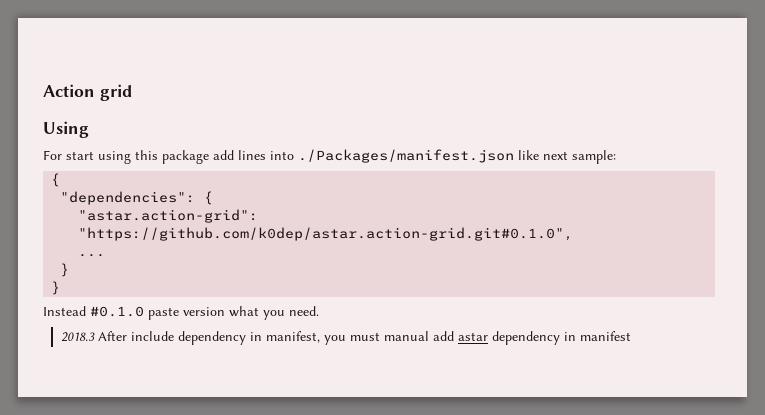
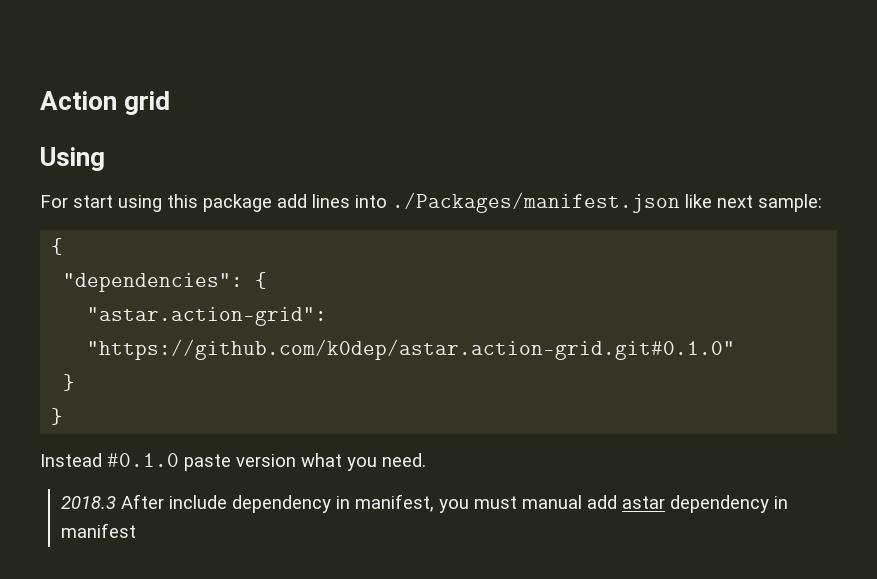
- "astar.action-grid": "https://github.com/k0dep/astar.action-grid.git#0.1.0",
- ...
+ "astar.action-grid": "https://github.com/k0dep/astar.action-grid.git#0.1.0"

